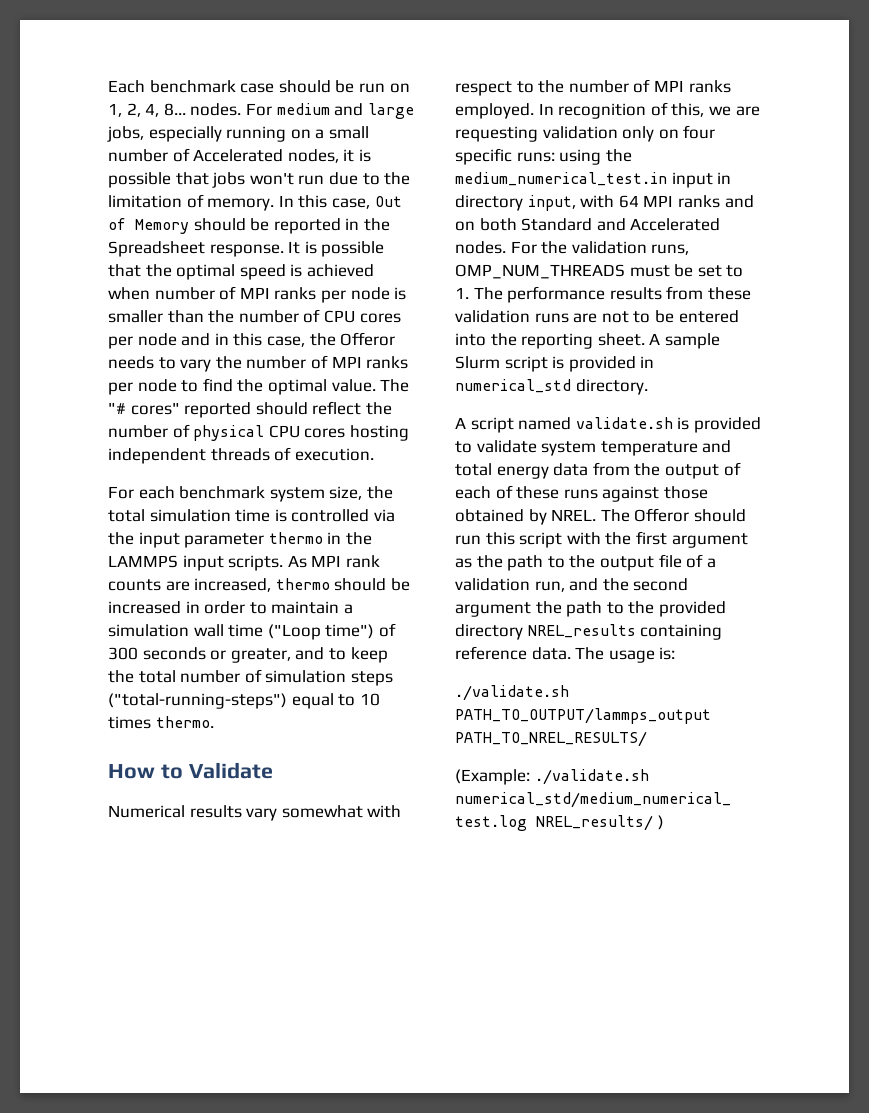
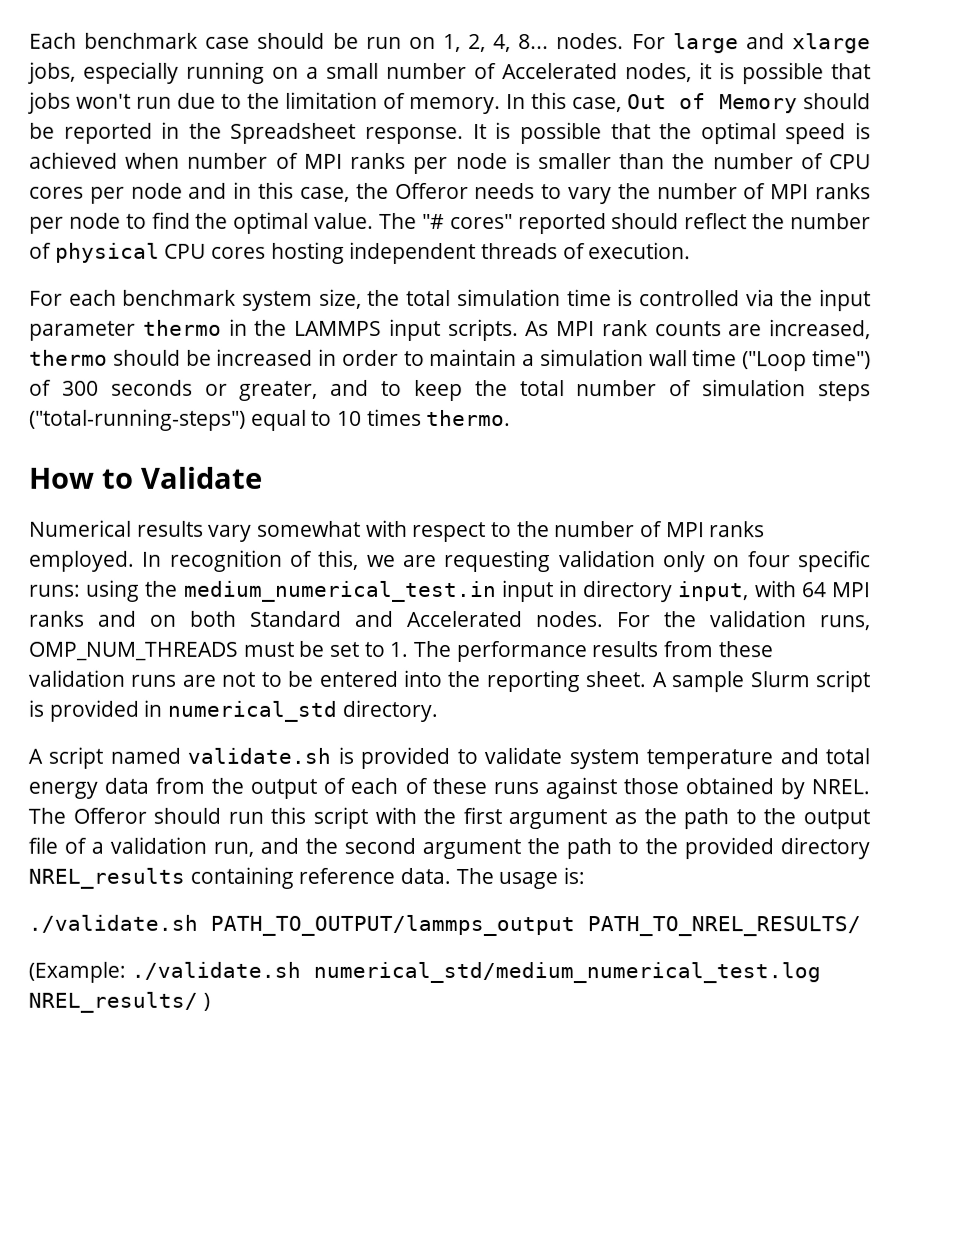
- For medium and large jobs, especially running on a small number of Accelerated nodes, it is possible that jobs won't run due to the limitation of memory.
+ For large and xlarge jobs, especially running on a small number of Accelerated nodes, it is possible that jobs won't run due to the limitation of memory.

